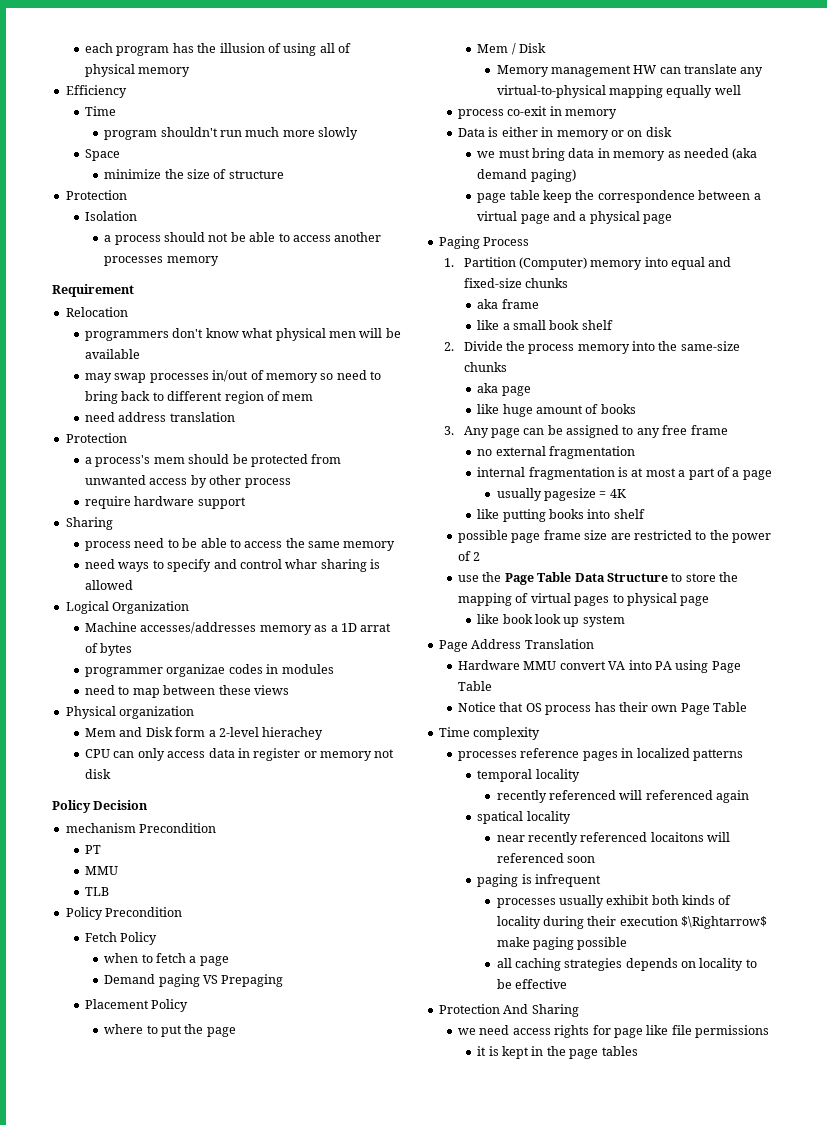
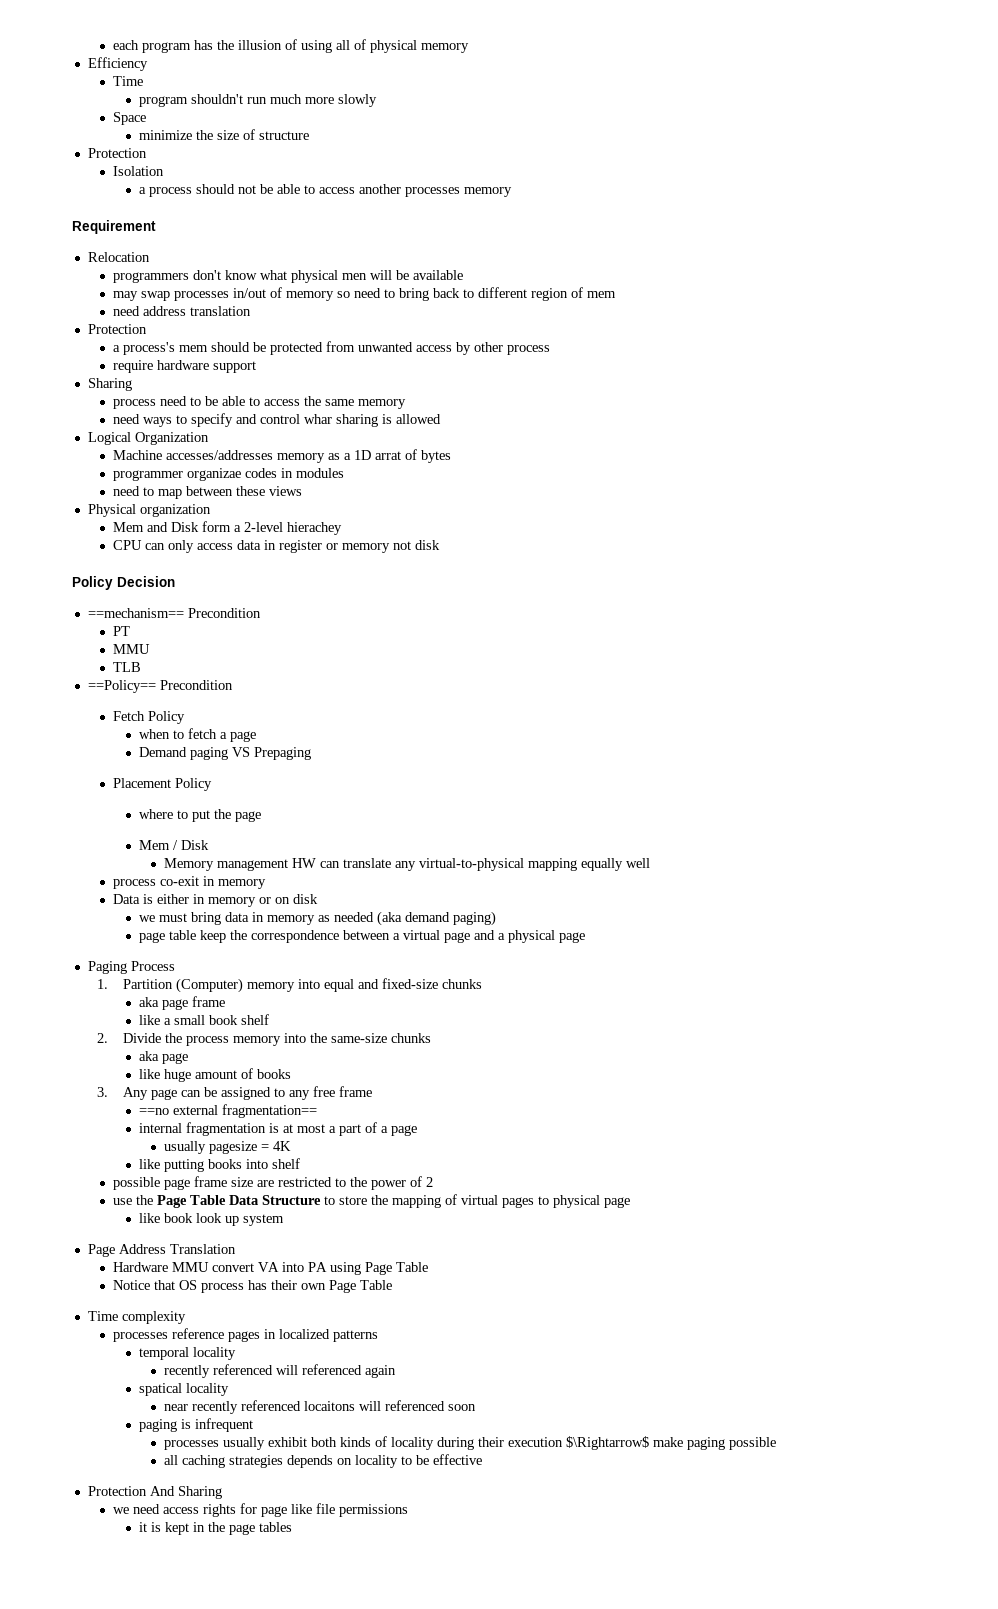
- mechanism Precondition
+ ==mechanism== Precondition
- Policy Precondition
+ ==Policy== Precondition
- aka frame
+ aka page frame
- no external fragmentation
+ ==no external fragmentation==

